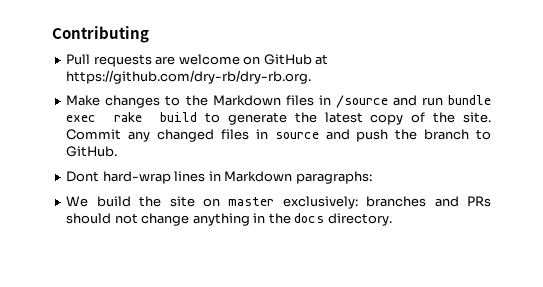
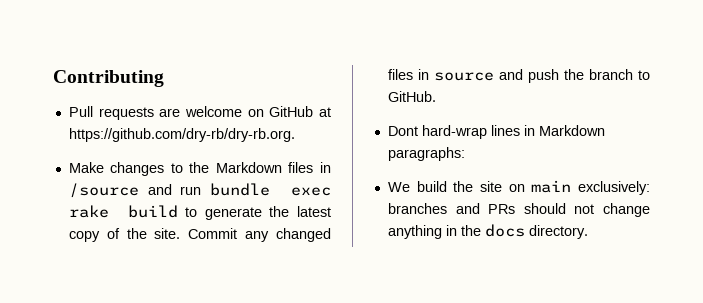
- We build the site on master exclusively: branches and PRs should not change anything in the docs directory.
+ We build the site on main exclusively: branches and PRs should not change anything in the docs directory.

